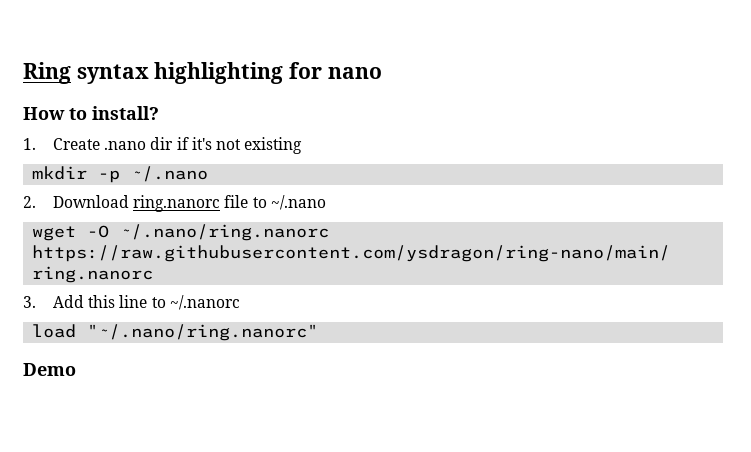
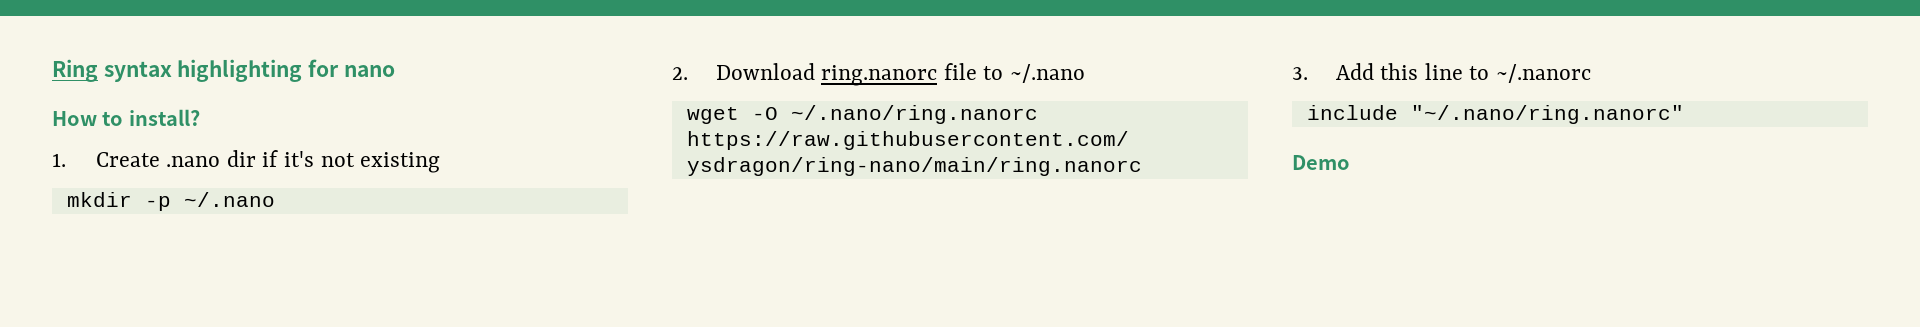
- load "~/.nano/ring.nanorc"
+ include "~/.nano/ring.nanorc"

